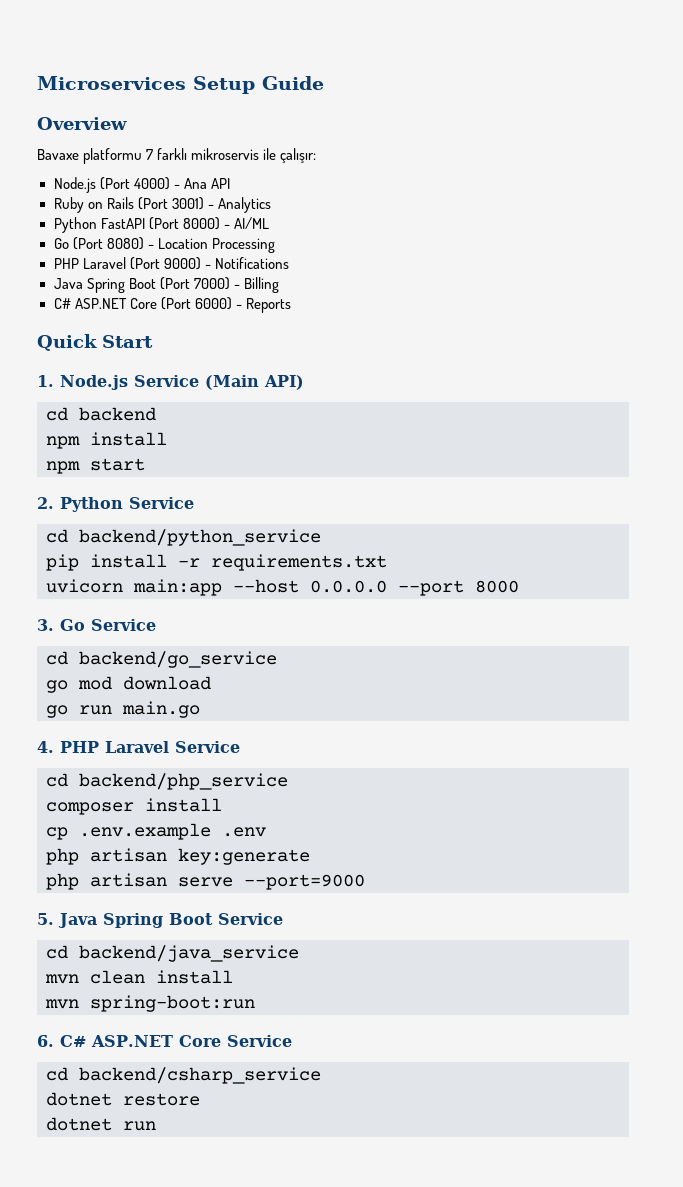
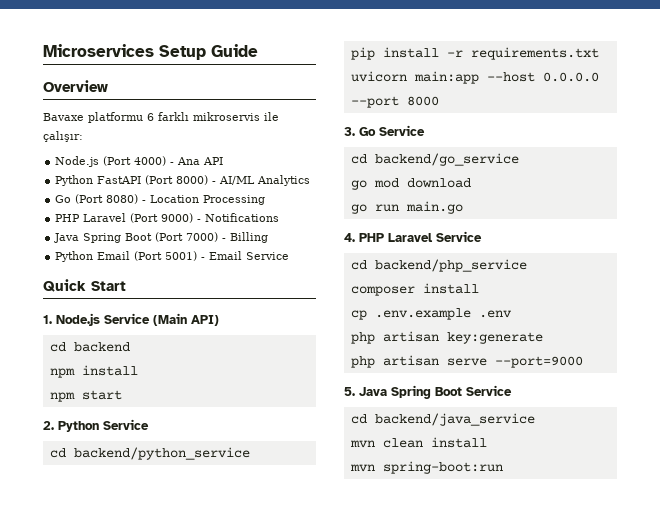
- Bavaxe platformu 7 farklı mikroservis ile çalışır:
+ Bavaxe platformu 6 farklı mikroservis ile çalışır:
- Ruby on Rails (Port 3001) - Analytics
- Python FastAPI (Port 8000) - AI/ML
+ Python FastAPI (Port 8000) - AI/ML Analytics
- C# ASP.NET Core (Port 6000) - Reports
+ Python Email (Port 5001) - Email Service
- 6. C# ASP.NET Core Service
- cd backend/csharp_service
- dotnet restore
- dotnet run

